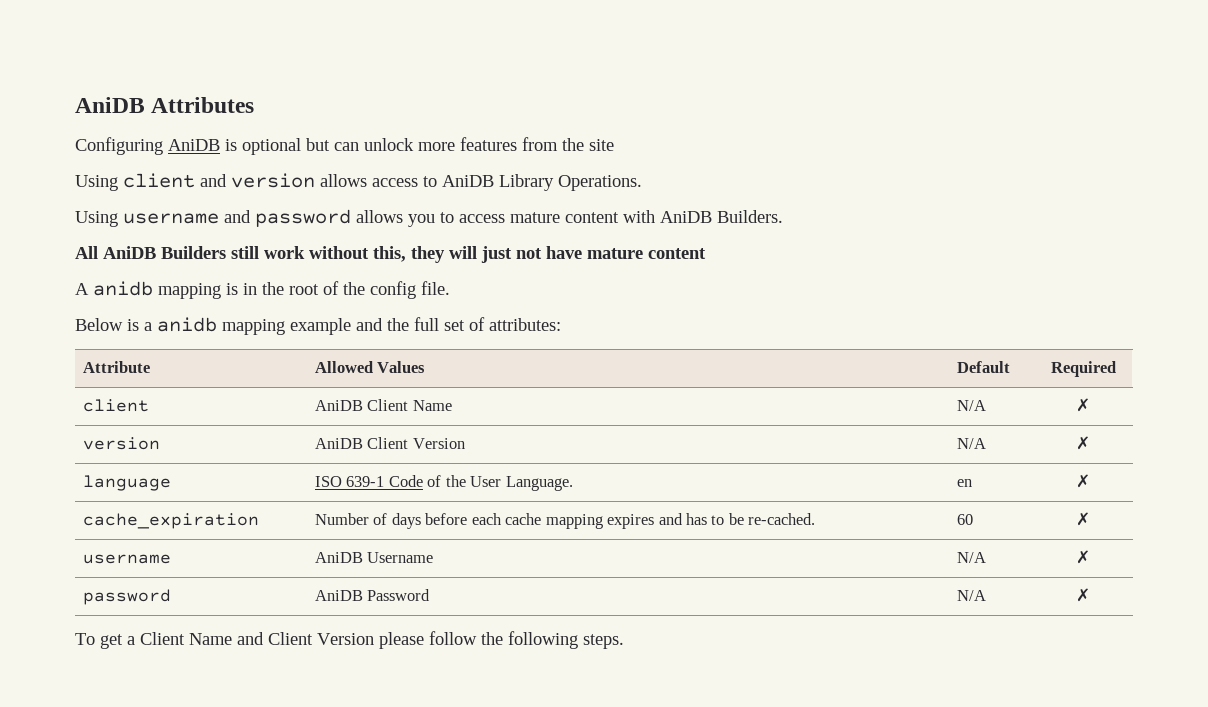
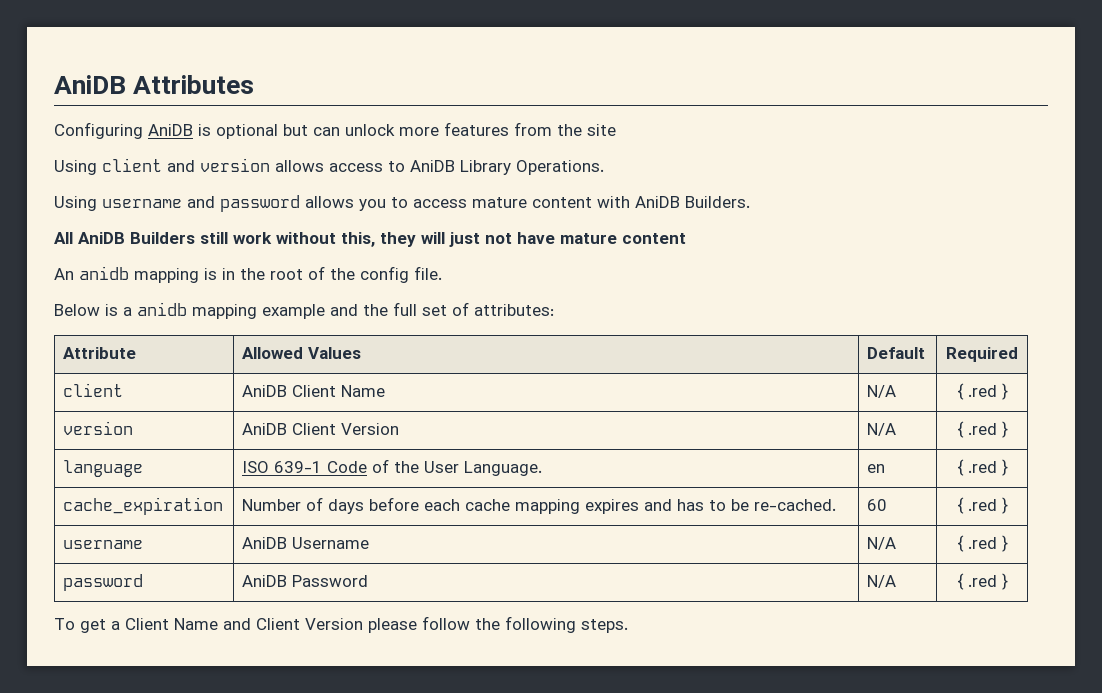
- A anidb mapping is in the root of the config file.
+ An anidb mapping is in the root of the config file.
- client | AniDB Client Name | N/A | ✗
+ client | AniDB Client Name | N/A | { .red }
- version | AniDB Client Version | N/A | ✗
+ version | AniDB Client Version | N/A | { .red }
- language | ISO 639-1 Code of the User Language. | en | ✗
+ language | ISO 639-1 Code of the User Language. | en | { .red }
- cache_expiration | Number of days before each cache mapping expires and has to be re-cached. | 60 | ✗
+ cache_expiration | Number of days before each cache mapping expires and has to be re-cached. | 60 | { .red }
- username | AniDB Username | N/A | ✗
+ username | AniDB Username | N/A | { .red }
- password | AniDB Password | N/A | ✗
+ password | AniDB Password | N/A | { .red }

